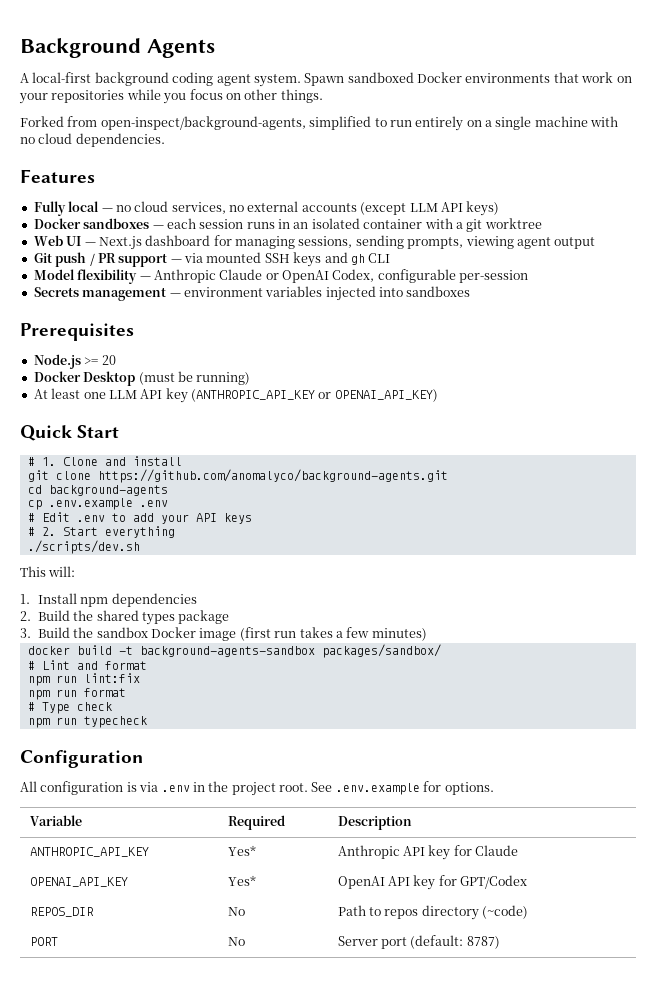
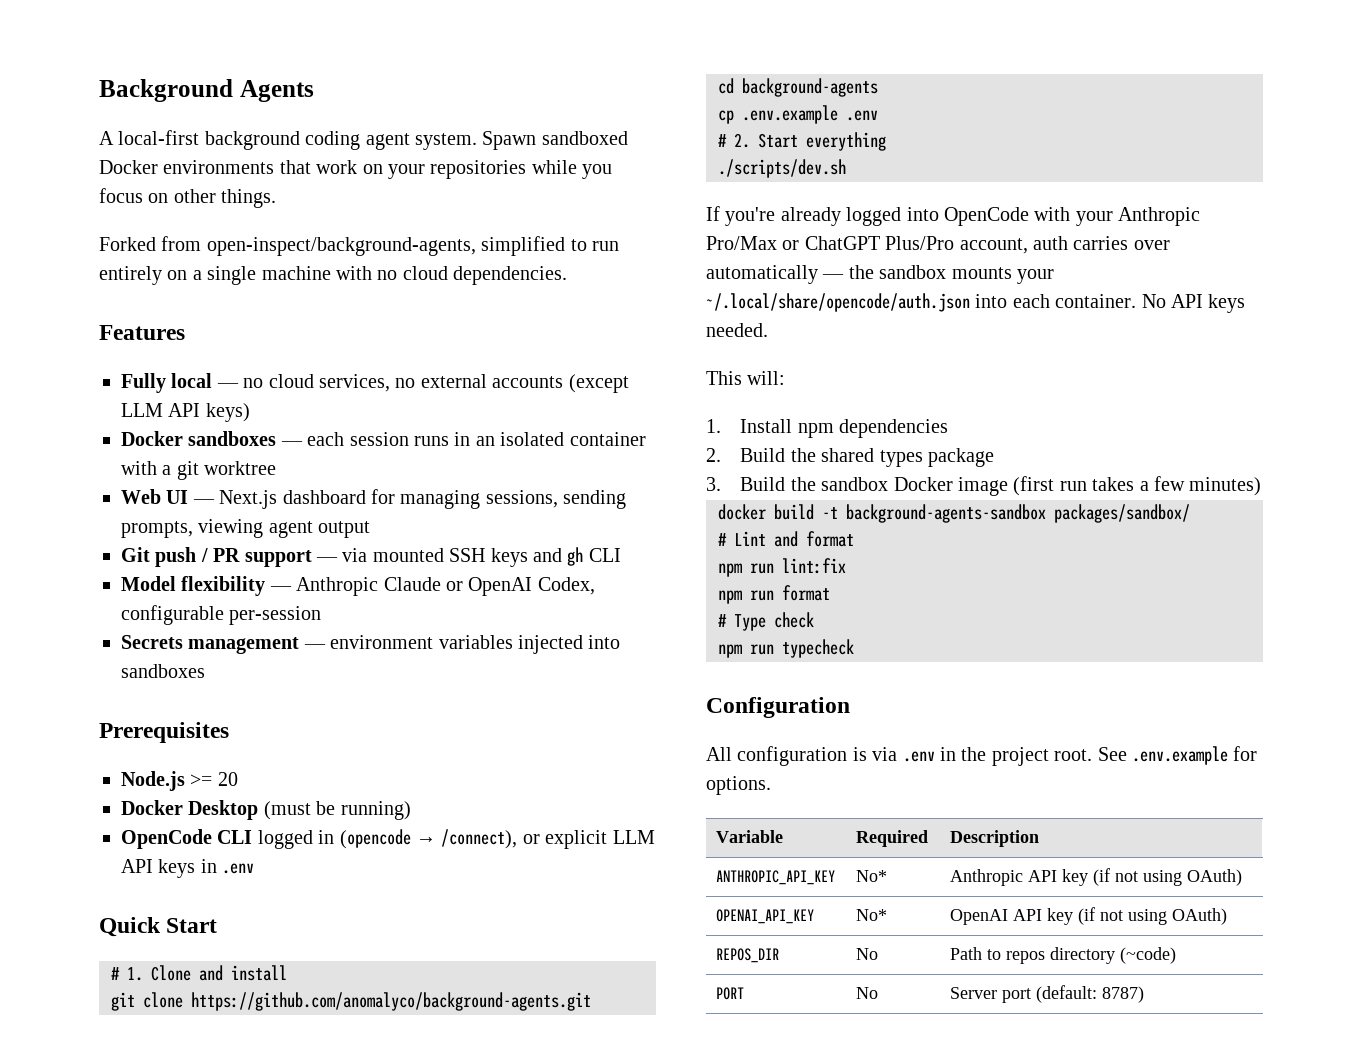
- At least one LLM API key (ANTHROPIC_API_KEY or OPENAI_API_KEY)
+ OpenCode CLI logged in (opencode → /connect), or explicit LLM API keys in .env
- # Edit .env to add your API keys
+ If you're already logged into OpenCode with your Anthropic Pro/Max or ChatGPT Plus/Pro account, auth carries over automatically — the sandbox mounts your ~/.local/share/opencode/auth.json into each container. No API keys needed.
- ANTHROPIC_API_KEY | Yes* | Anthropic API key for Claude
+ ANTHROPIC_API_KEY | No* | Anthropic API key (if not using OAuth)
- OPENAI_API_KEY | Yes* | OpenAI API key for GPT/Codex
+ OPENAI_API_KEY | No* | OpenAI API key (if not using OAuth)

